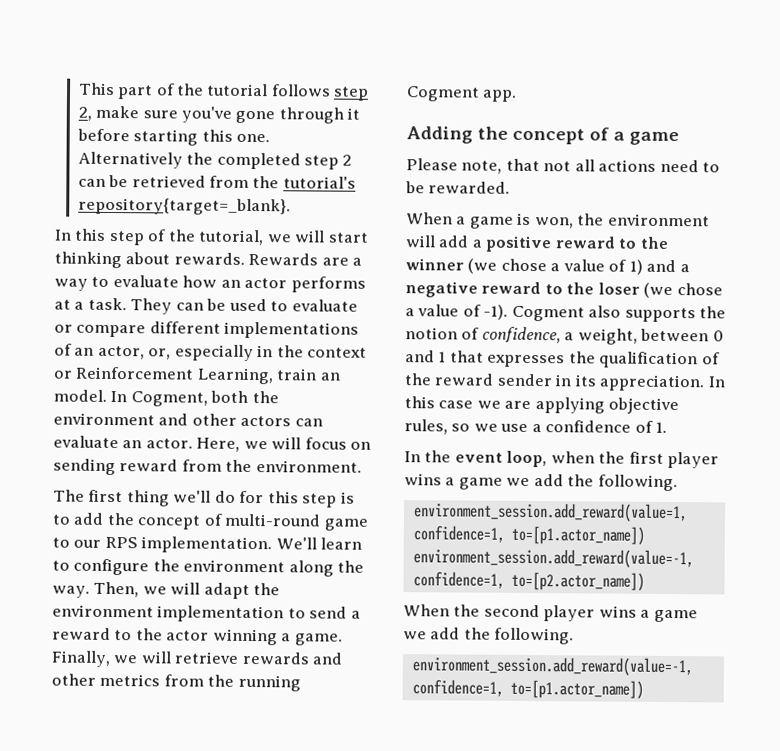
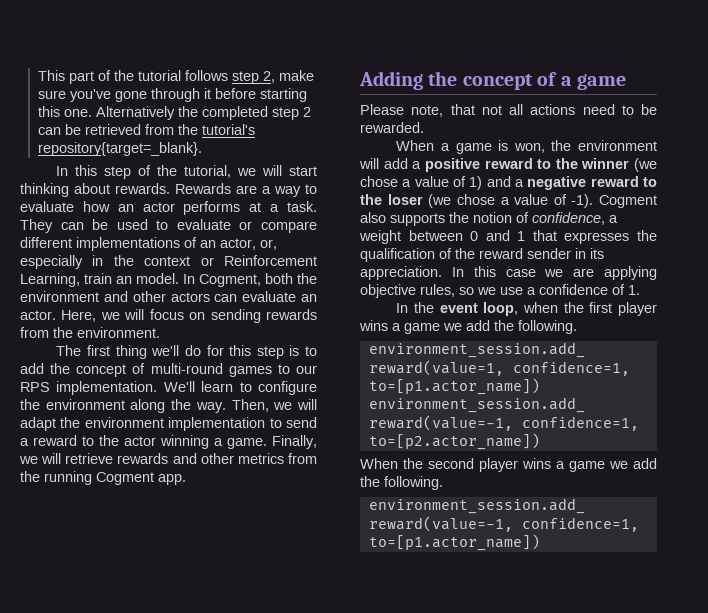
- Here, we will focus on sending reward from the environment.
+ Here, we will focus on sending rewards from the environment.
- The first thing we'll do for this step is to add the concept of multi-round game to our RPS implementation.
+ The first thing we'll do for this step is to add the concept of multi-round games to our RPS implementation.
- Cogment also supports the notion of confidence, a weight, between 0 and 1 that expresses the qualification of the reward sender in its appreciation.
+ Cogment also supports the notion of confidence, a weight between 0 and 1 that expresses the qualification of the reward sender in its appreciation.

